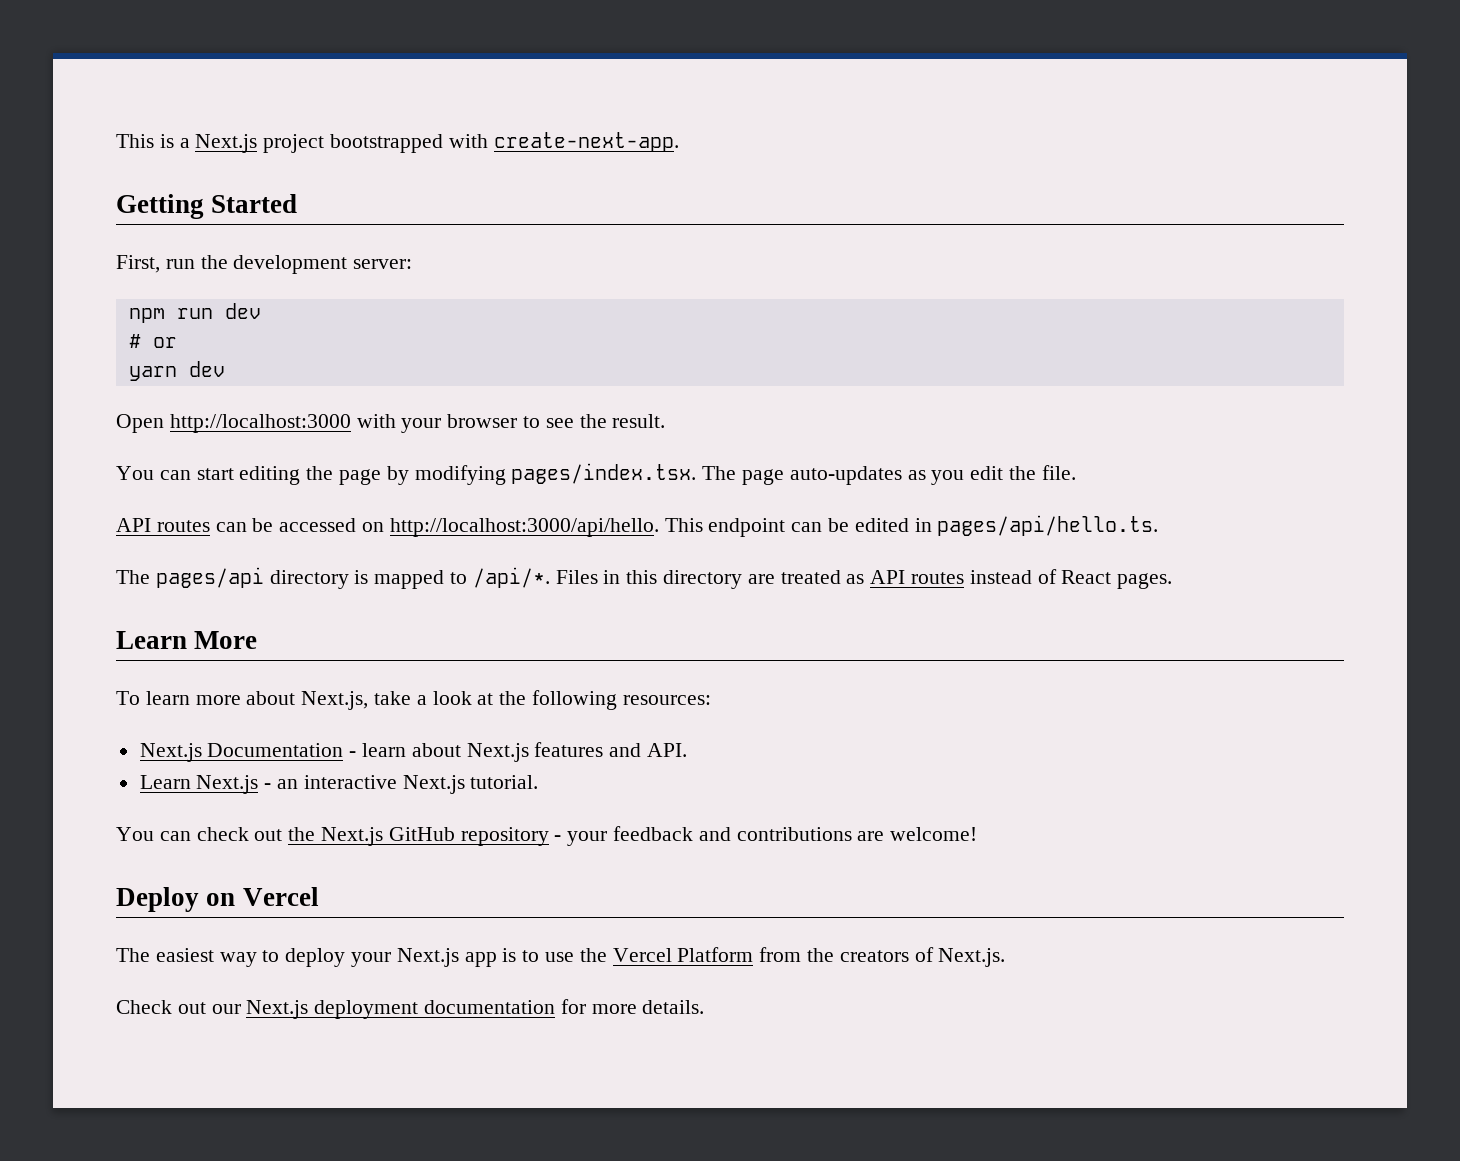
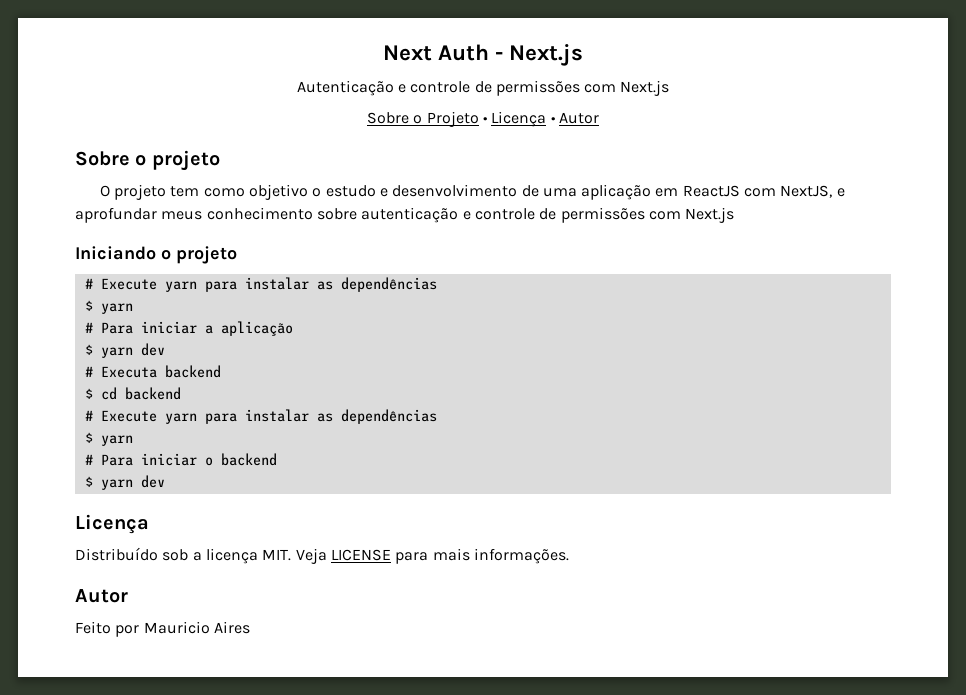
- This is a Next.js project bootstrapped with create-next-app.
- Getting Started
- First, run the development server:
- npm run dev
- # or
- yarn dev
- Open http://localhost:3000 with your browser to see the result.
- You can start editing the page by modifying pages/index.tsx. The page auto-updates as you edit the file.
- API routes can be accessed on http://localhost:3000/api/hello. This endpoint can be edited in pages/api/hello.ts.
- The pages/api directory is mapped to /api/*. Files in this directory are treated as API routes instead of React pages.
- Learn More
- To learn more about Next.js, take a look at the following resources:
- Next.js Documentation - learn about Next.js features and API.
- Learn Next.js - an interactive Next.js tutorial.
- You can check out the Next.js GitHub repository - your feedback and contributions are welcome!
- Deploy on Vercel
- The easiest way to deploy your Next.js app is to use the Vercel Platform from the creators of Next.js.
- Check out our Next.js deployment documentation for more details.
+ Next Auth - Next.js
+ Autenticação e controle de permissões com Next.js
+ Sobre o Projeto • Licença • Autor
+ Sobre o projeto
+ O projeto tem como objetivo o estudo e desenvolvimento de uma aplicação em ReactJS com NextJS, e aprofundar meus conhecimento sobre autenticação e controle de permissões com Next.js
+ Iniciando o projeto
+ # Execute yarn para instalar as dependências
+ $ yarn
+ # Para iniciar a aplicação
+ $ yarn dev
+ # Executa backend
+ $ cd backend
+ # Execute yarn para instalar as dependências
+ $ yarn
+ # Para iniciar o backend
+ $ yarn dev
+ Licença
+ Distribuído sob a licença MIT. Veja LICENSE para mais informações.
+ Autor
+ Feito por Mauricio Aires

